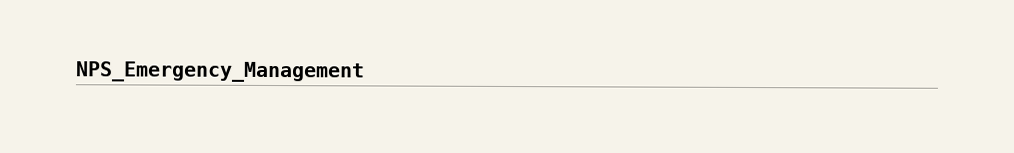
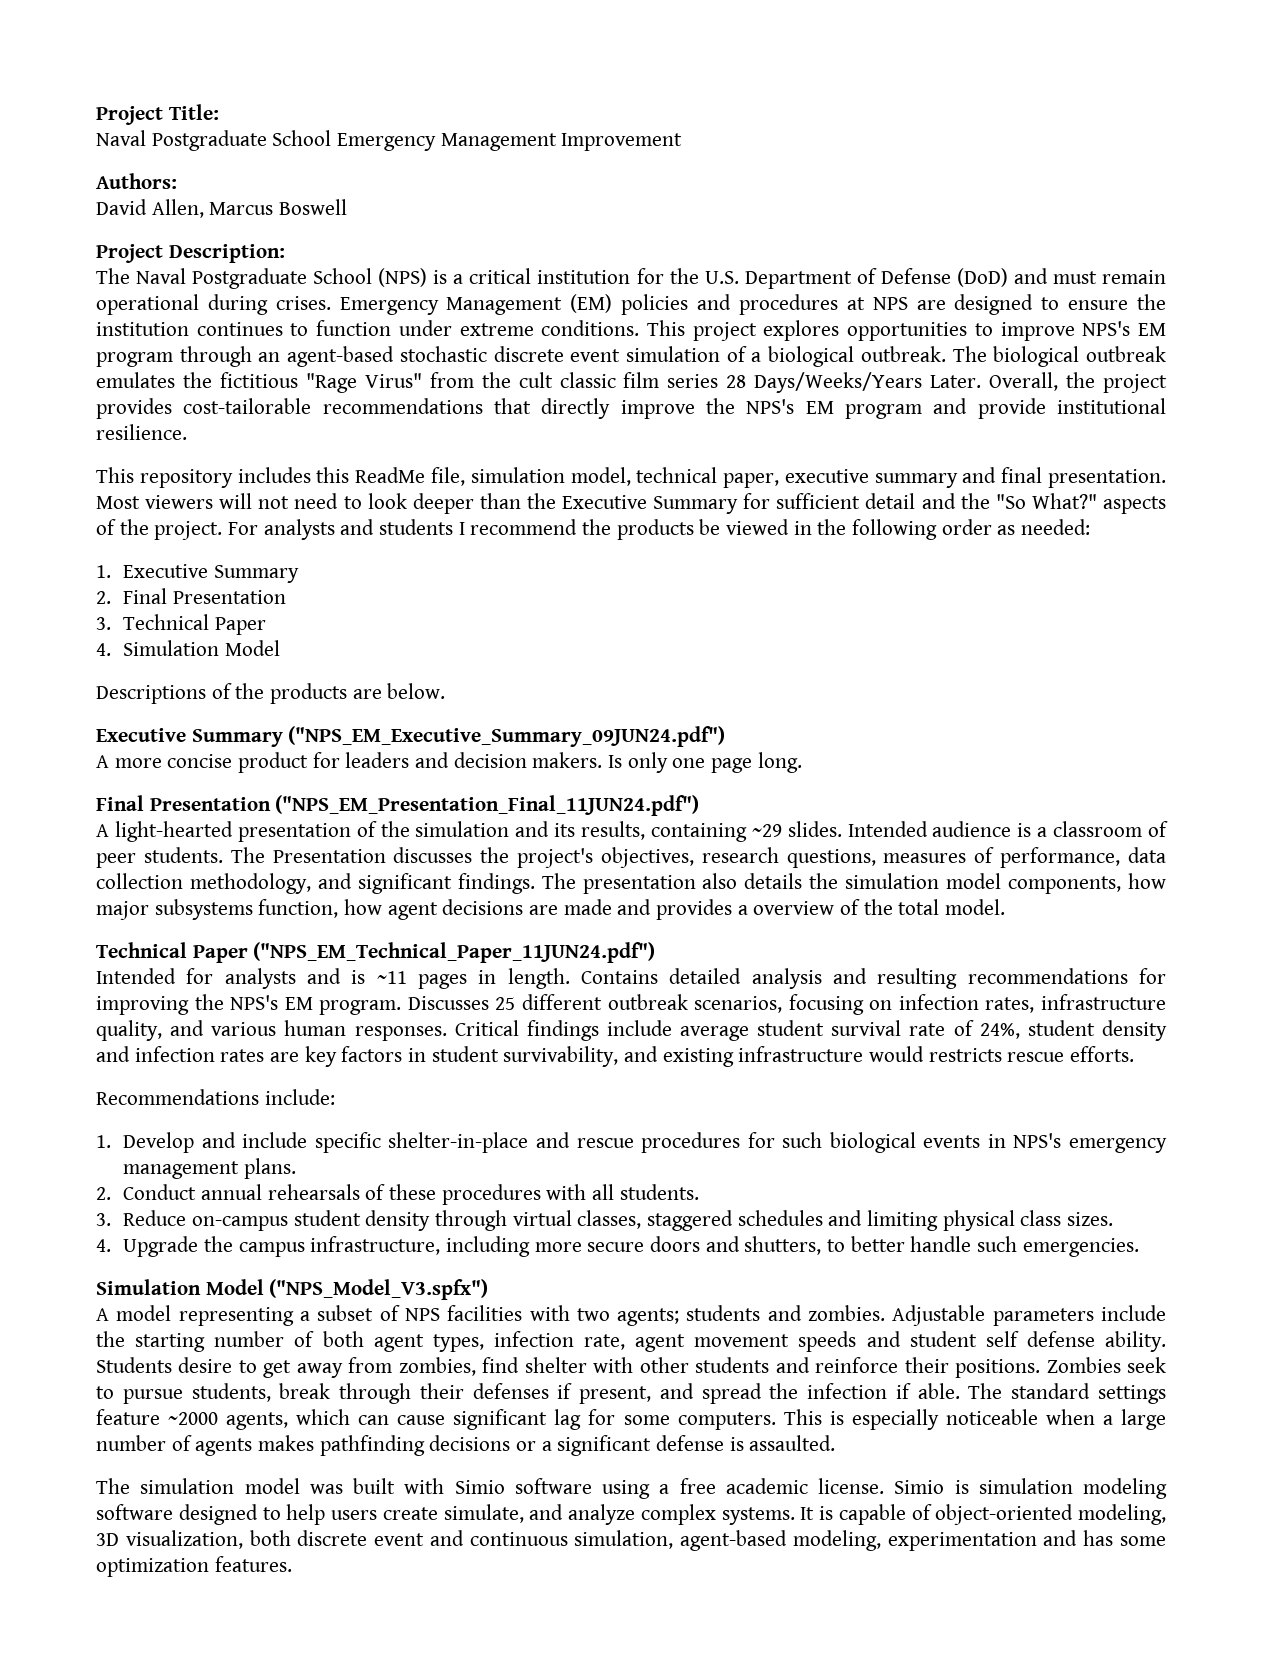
- NPS_Emergency_Management
+ Project Title:
+ Naval Postgraduate School Emergency Management Improvement
+ Authors:
+ David Allen, Marcus Boswell
+ Project Description:
+ The Naval Postgraduate School (NPS) is a critical institution for the U.S. Department of Defense (DoD) and must remain operational during crises. Emergency Management (EM) policies and procedures at NPS are designed to ensure the institution continues to function under extreme conditions. This project explores opportunities to improve NPS's EM program through an agent-based stochastic discrete event simulation of a biological outbreak. The biological outbreak emulates the fictitious "Rage Virus" from the cult classic film series 28 Days/Weeks/Years Later. Overall, the project provides cost-tailorable recommendations that directly improve the NPS's EM program and provide institutional resilience.
+ This repository includes this ReadMe file, simulation model, technical paper, executive summary and final presentation. Most viewers will not need to look deeper than the Executive Summary for sufficient detail and the "So What?" aspects of the project. For analysts and students I recommend the products be viewed in the following order as needed:
+ 1. Executive Summary
+ 2. Final Presentation
+ 3. Technical Paper
+ 4. Simulation Model
+ Descriptions of the products are below.
+ Executive Summary ("NPS_EM_Executive_Summary_09JUN24.pdf")
+ A more concise product for leaders and decision makers. Is only one page long.
+ Final Presentation ("NPS_EM_Presentation_Final_11JUN24.pdf")
+ A light-hearted presentation of the simulation and its results, containing ~29 slides. Intended audience is a classroom of peer students. The Presentation discusses the project's objectives, research questions, measures of performance, data collection methodology, and significant findings. The presentation also details the simulation model components, how major subsystems function, how agent decisions are made and provides a overview of the total model.
+ Technical Paper ("NPS_EM_Technical_Paper_11JUN24.pdf")
+ Intended for analysts and is ~11 pages in length. Contains detailed analysis and resulting recommendations for improving the NPS's EM program. Discusses 25 different outbreak scenarios, focusing on infection rates, infrastructure quality, and various human responses. Critical findings include average student survival rate of 24%, student density and infection rates are key factors in student survivability, and existing infrastructure would restricts rescue efforts.
+ Recommendations include:
+ 1. Develop and include specific shelter-in-place and rescue procedures for such biological events in NPS's emergency management plans.
+ 2. Conduct annual rehearsals of these procedures with all students.
+ 3. Reduce on-campus student density through virtual classes, staggered schedules and limiting physical class sizes.
+ 4. Upgrade the campus infrastructure, including more secure doors and shutters, to better handle such emergencies.
+ Simulation Model ("NPS_Model_V3.spfx")
+ A model representing a subset of NPS facilities with two agents; students and zombies. Adjustable parameters include the starting number of both agent types, infection rate, agent movement speeds and student self defense ability. Students desire to get away from zombies, find shelter with other students and reinforce their positions. Zombies seek to pursue students, break through their defenses if present, and spread the infection if able. The standard settings feature ~2000 agents, which can cause significant lag for some computers. This is especially noticeable when a large number of agents makes pathfinding decisions or a significant defense is assaulted.
+ The simulation model was built with Simio software using a free academic license. Simio is simulation modeling software designed to help users create simulate, and analyze complex systems. It is capable of object-oriented modeling, 3D visualization, both discrete event and continuous simulation, agent-based modeling, experimentation and has some optimization features.

